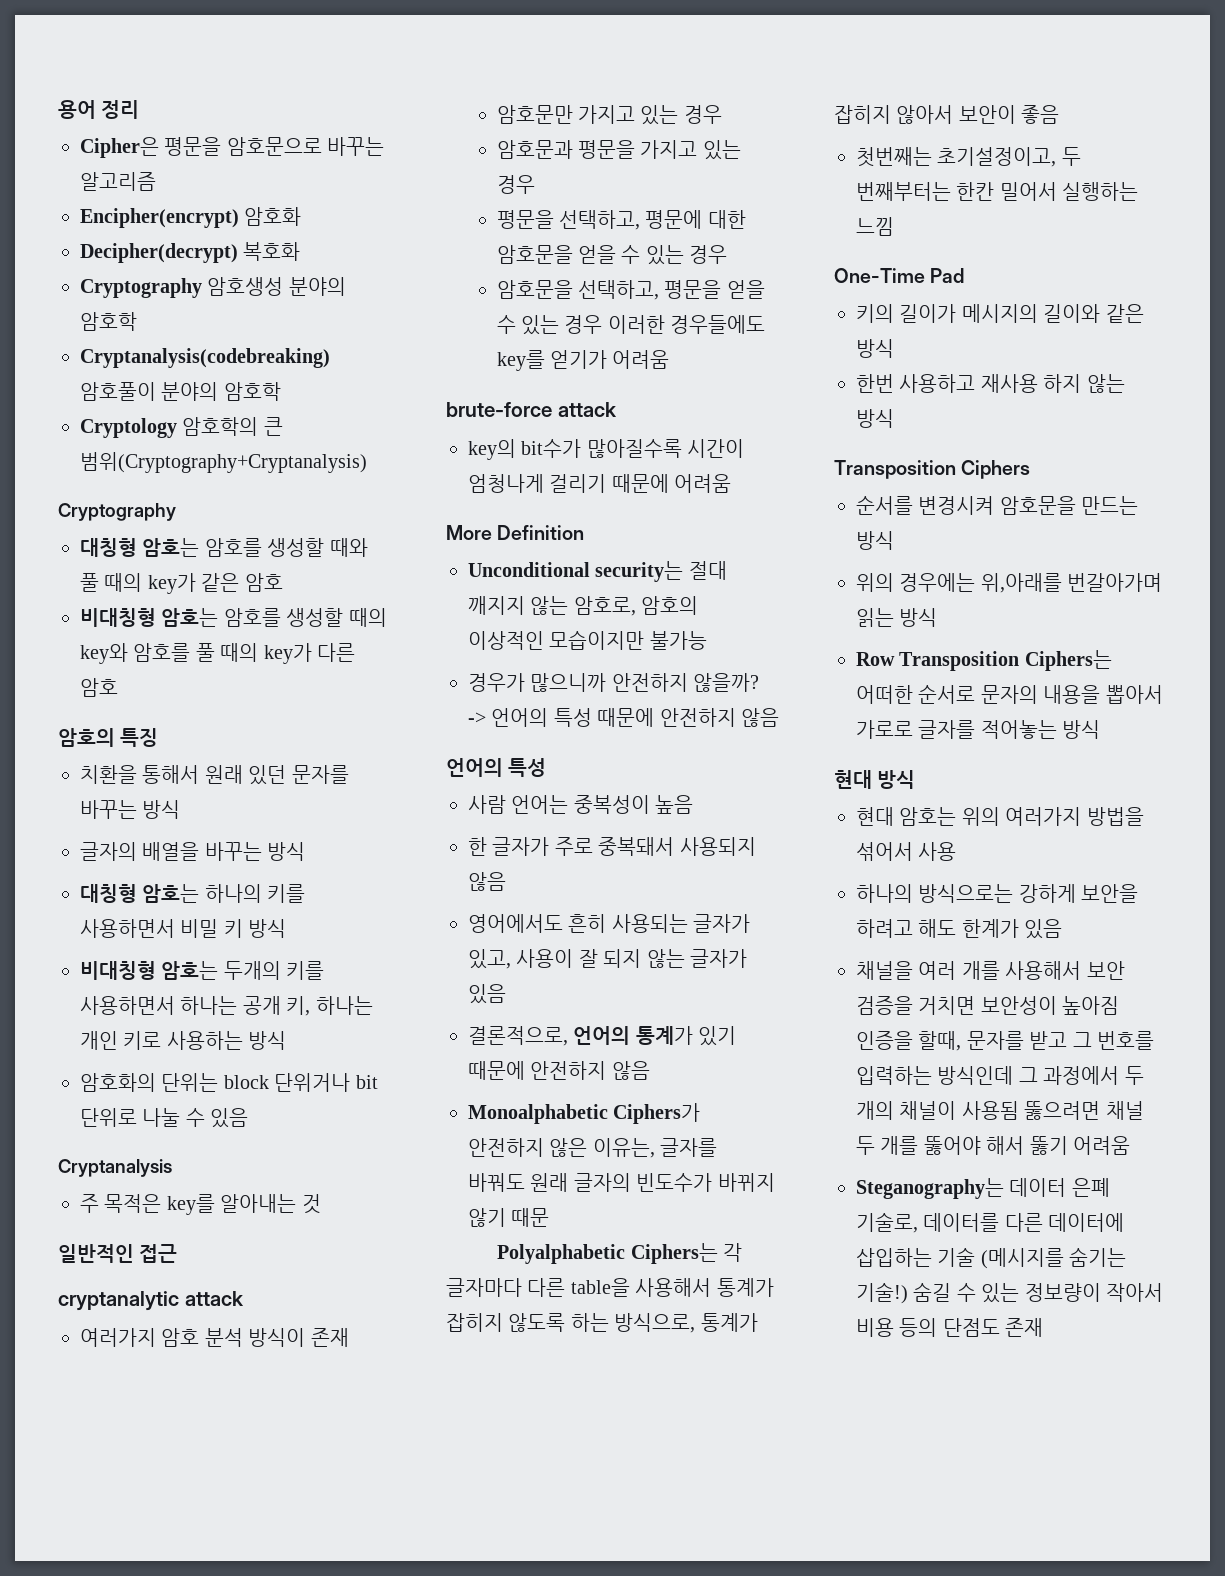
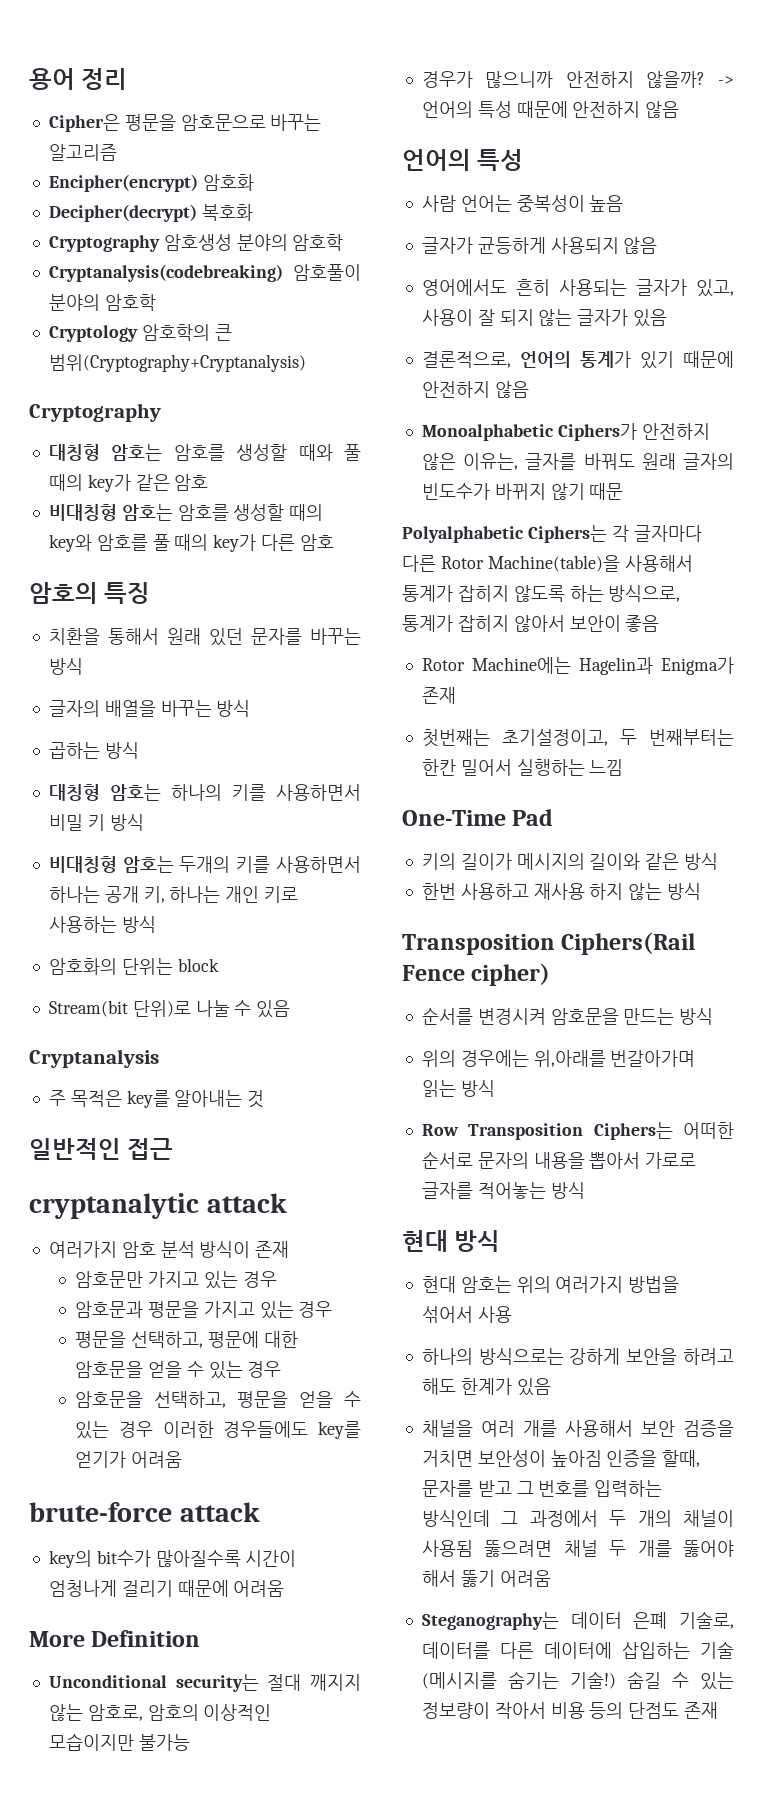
+ 곱하는 방식
- 암호화의 단위는 block 단위거나 bit 단위로 나눌 수 있음
+ 암호화의 단위는 block
+ Stream(bit 단위)로 나눌 수 있음
- 한 글자가 주로 중복돼서 사용되지 않음
+ 글자가 균등하게 사용되지 않음
- Polyalphabetic Ciphers는 각 글자마다 다른 table을 사용해서 통계가 잡히지 않도록 하는 방식으로, 통계가 잡히지 않아서 보안이 좋음
+ Polyalphabetic Ciphers는 각 글자마다 다른 Rotor Machine(table)을 사용해서 통계가 잡히지 않도록 하는 방식으로, 통계가 잡히지 않아서 보안이 좋음
+ Rotor Machine에는 Hagelin과 Enigma가 존재
- Transposition Ciphers
+ Transposition Ciphers(Rail Fence cipher)

